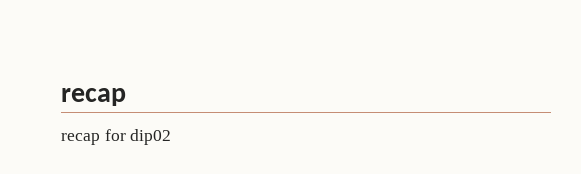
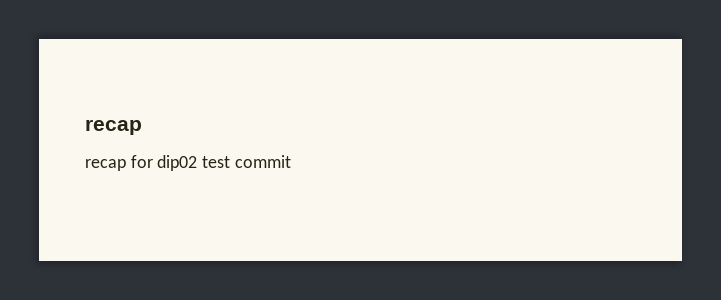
- recap for dip02
+ recap for dip02 test commit

